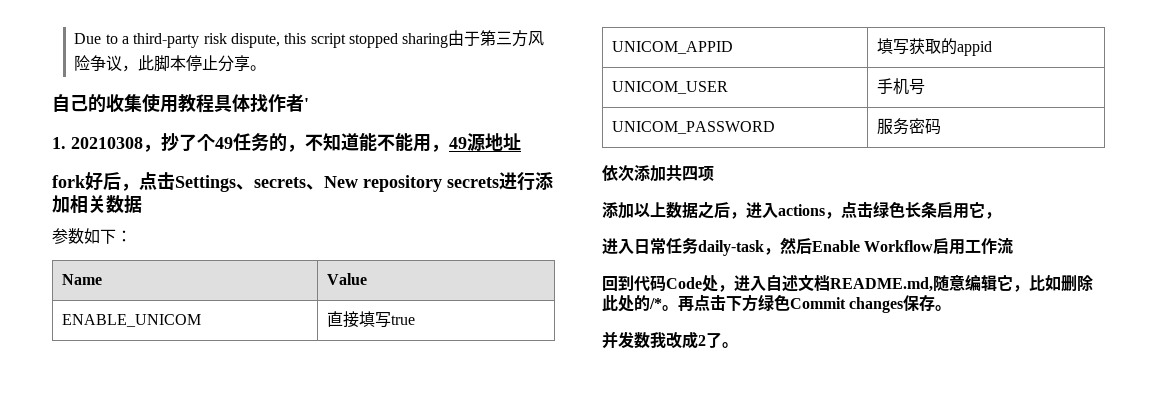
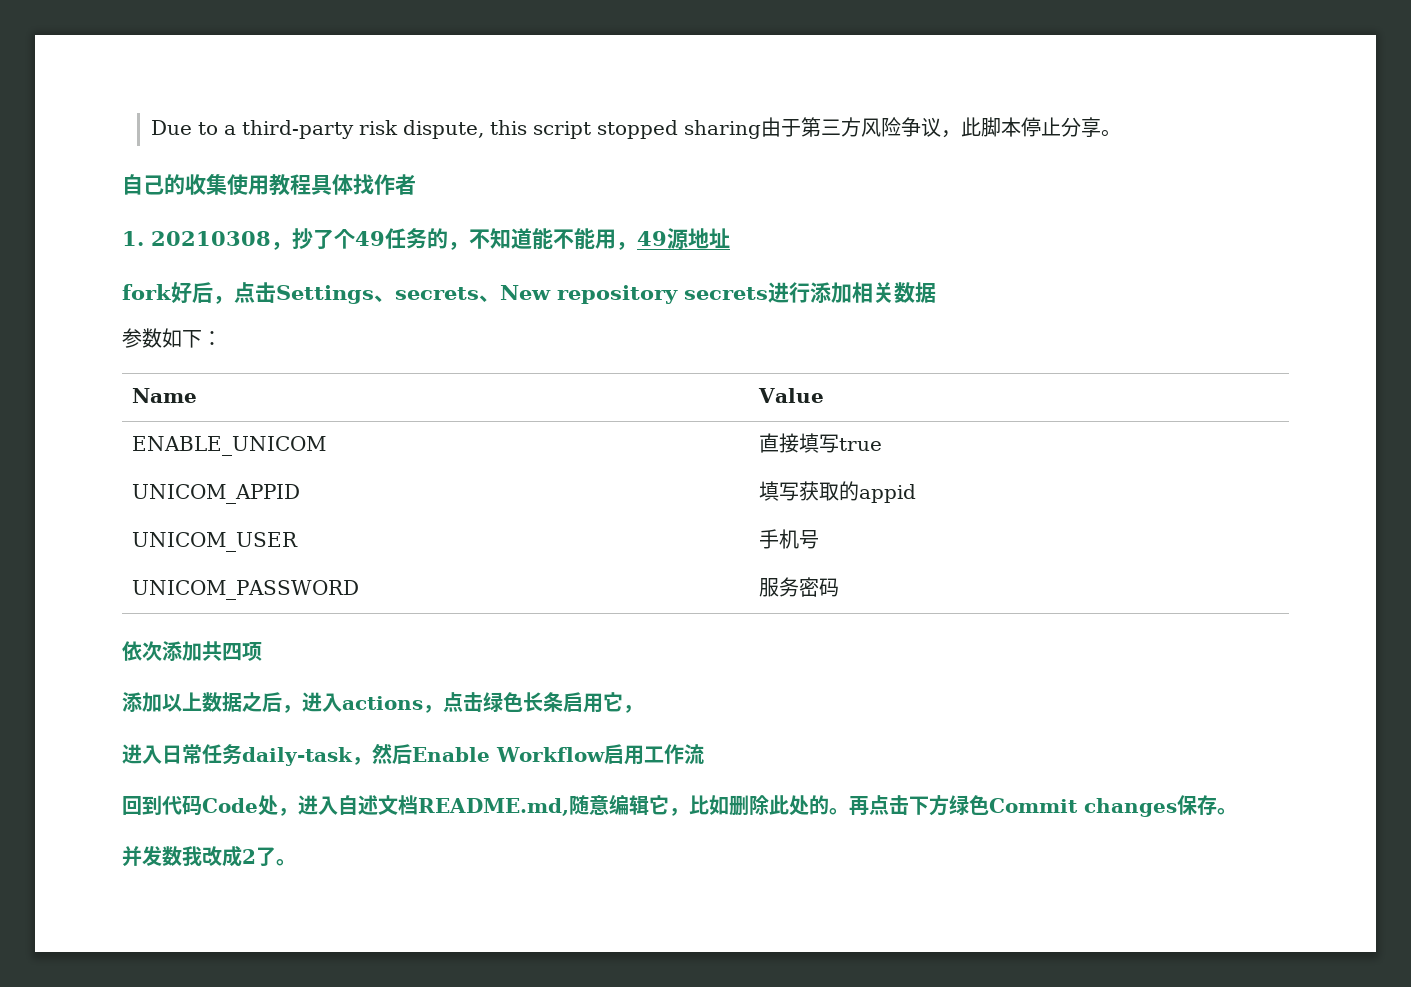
- 自己的收集使用教程具体找作者'
+ 自己的收集使用教程具体找作者
- 回到代码Code处，进入自述文档README.md,随意编辑它，比如删除此处的/*。
+ 回到代码Code处，进入自述文档README.md,随意编辑它，比如删除此处的。

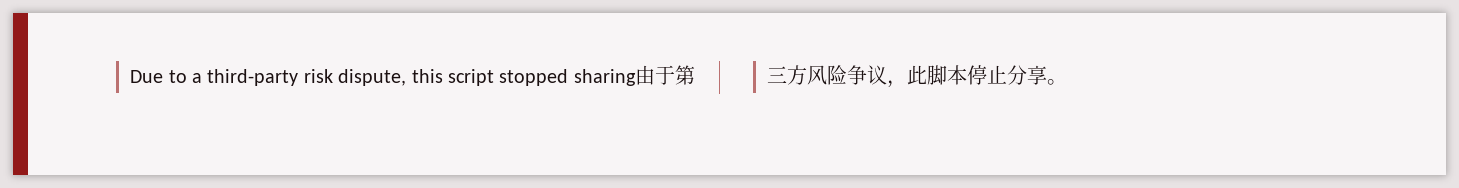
- 自己的收集使用教程具体找作者
- 1. 20210308，抄了个49任务的，不知道能不能用，49源地址
- fork好后，点击Settings、secrets、New repository secrets进行添加相关数据
- 参数如下：
- Name | Value
- ENABLE_UNICOM | 直接填写true
- UNICOM_APPID | 填写获取的appid
- UNICOM_USER | 手机号
- UNICOM_PASSWORD | 服务密码
- 依次添加共四项
- 添加以上数据之后，进入actions，点击绿色长条启用它，
- 进入日常任务daily-task，然后Enable Workflow启用工作流
- 回到代码Code处，进入自述文档README.md,随意编辑它，比如删除此处的。再点击下方绿色Commit changes保存。
- 并发数我改成2了。

